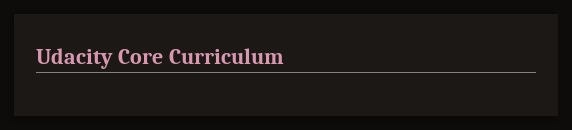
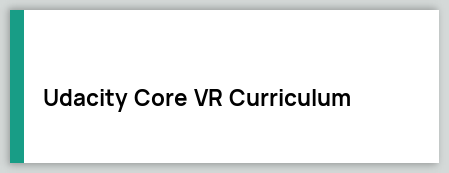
- Udacity Core Curriculum
+ Udacity Core VR Curriculum

